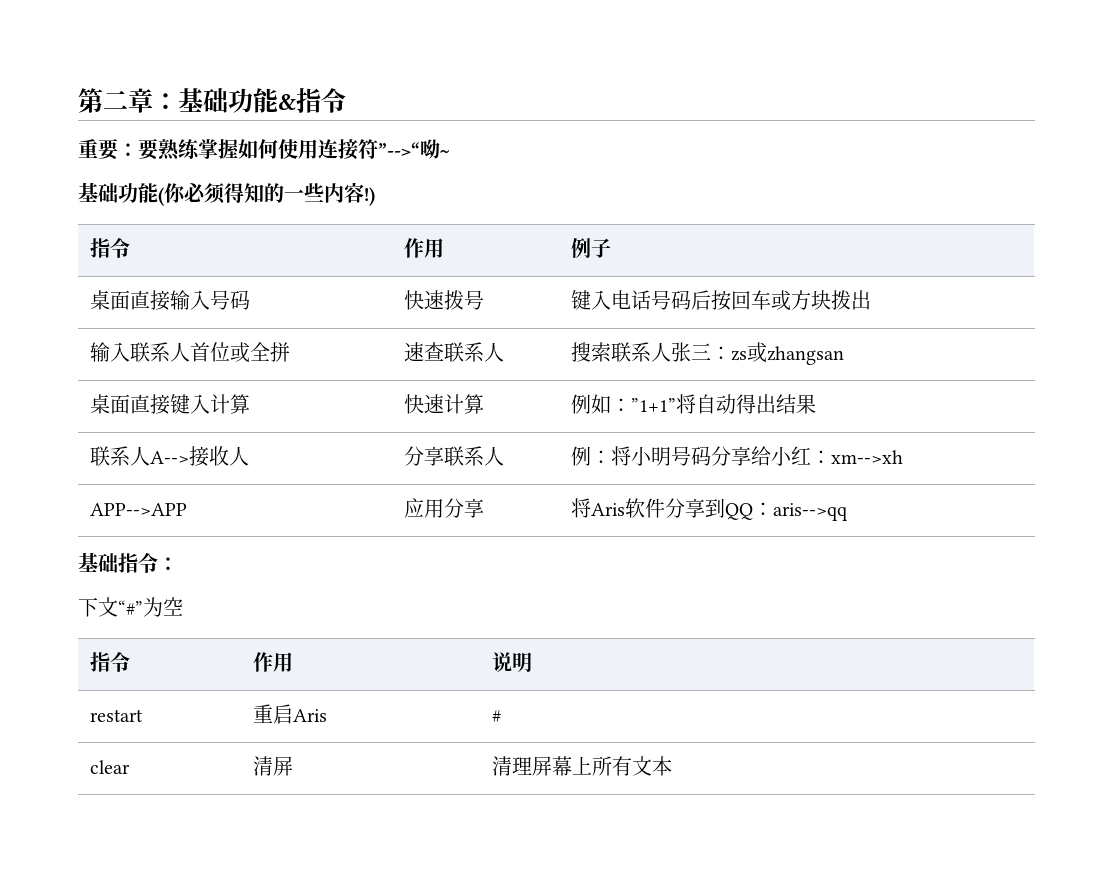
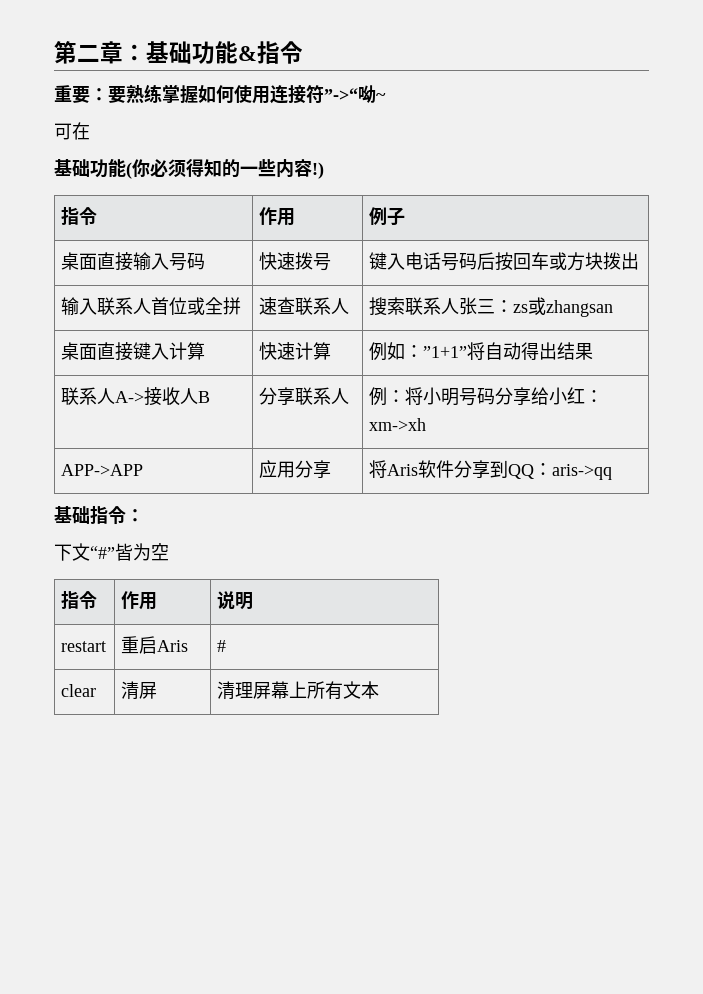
- 重要：要熟练掌握如何使用连接符”-->“呦~
+ 重要：要熟练掌握如何使用连接符”->“呦~
+ 可在
- 联系人A-->接收人 | 分享联系人 | 例：将小明号码分享给小红：xm-->xh
- APP-->APP | 应用分享 | 将Aris软件分享到QQ：aris-->qq
+ 联系人A->接收人B | 分享联系人 | 例：将小明号码分享给小红：xm->xh
+ APP->APP | 应用分享 | 将Aris软件分享到QQ：aris->qq
- 下文“#”为空
+ 下文“#”皆为空

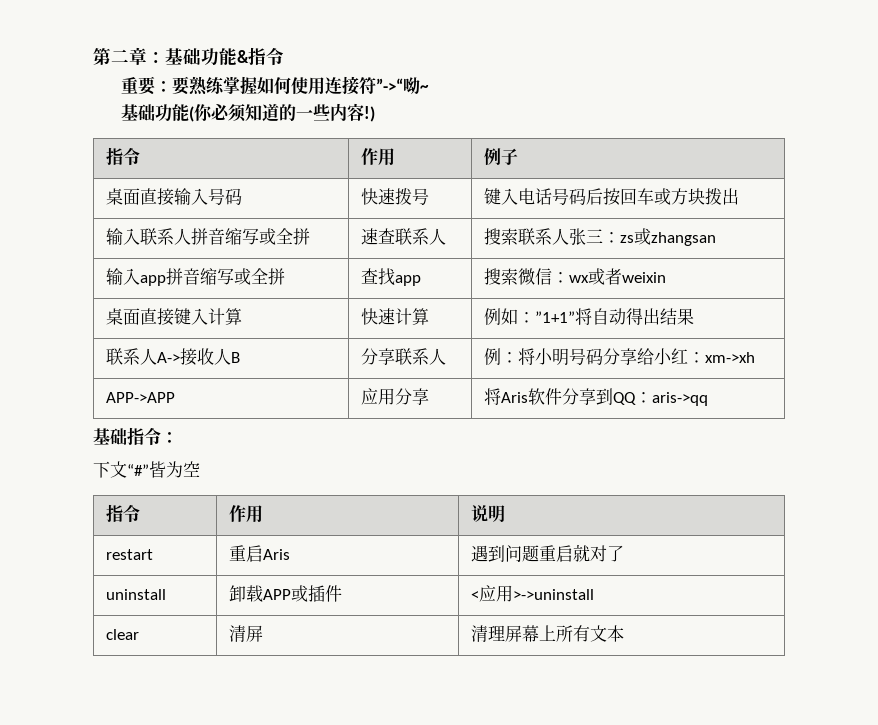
- 可在
- 基础功能(你必须得知的一些内容!)
+ 基础功能(你必须知道的一些内容!)
- 输入联系人首位或全拼 | 速查联系人 | 搜索联系人张三：zs或zhangsan
+ 输入联系人拼音缩写或全拼 | 速查联系人 | 搜索联系人张三：zs或zhangsan
+ 输入app拼音缩写或全拼 | 查找app | 搜索微信：wx或者weixin
- restart | 重启Aris | #
+ restart | 重启Aris | 遇到问题重启就对了
+ uninstall | 卸载APP或插件 | <应用>->uninstall

